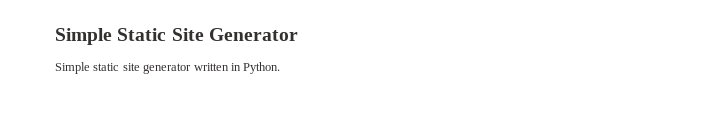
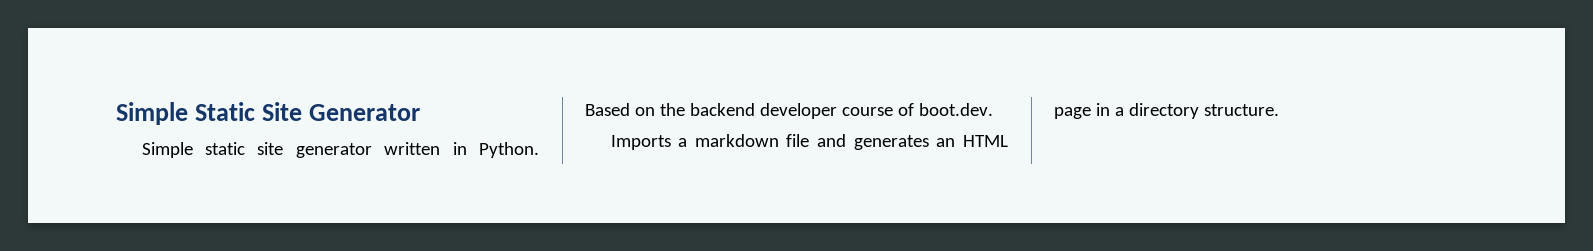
+ Based on the backend developer course of boot.dev.
+ Imports a markdown file and generates an HTML page in a directory structure.

